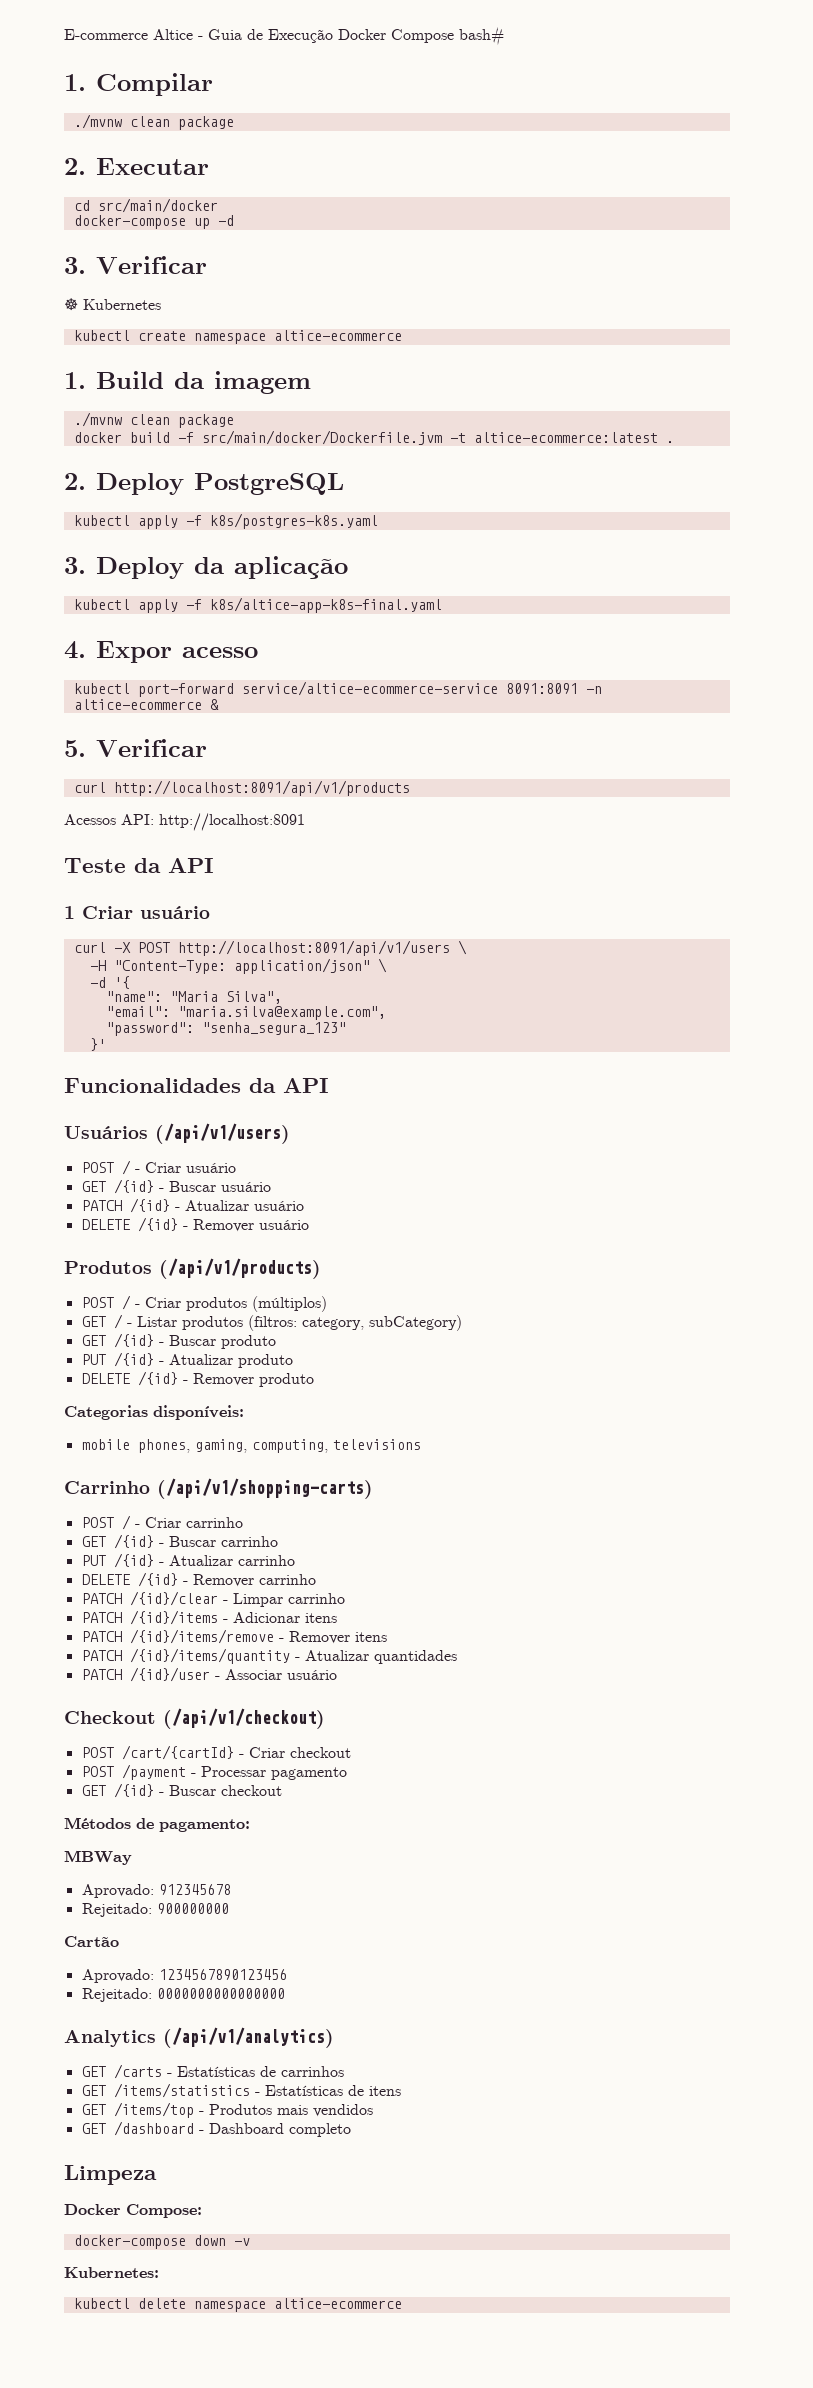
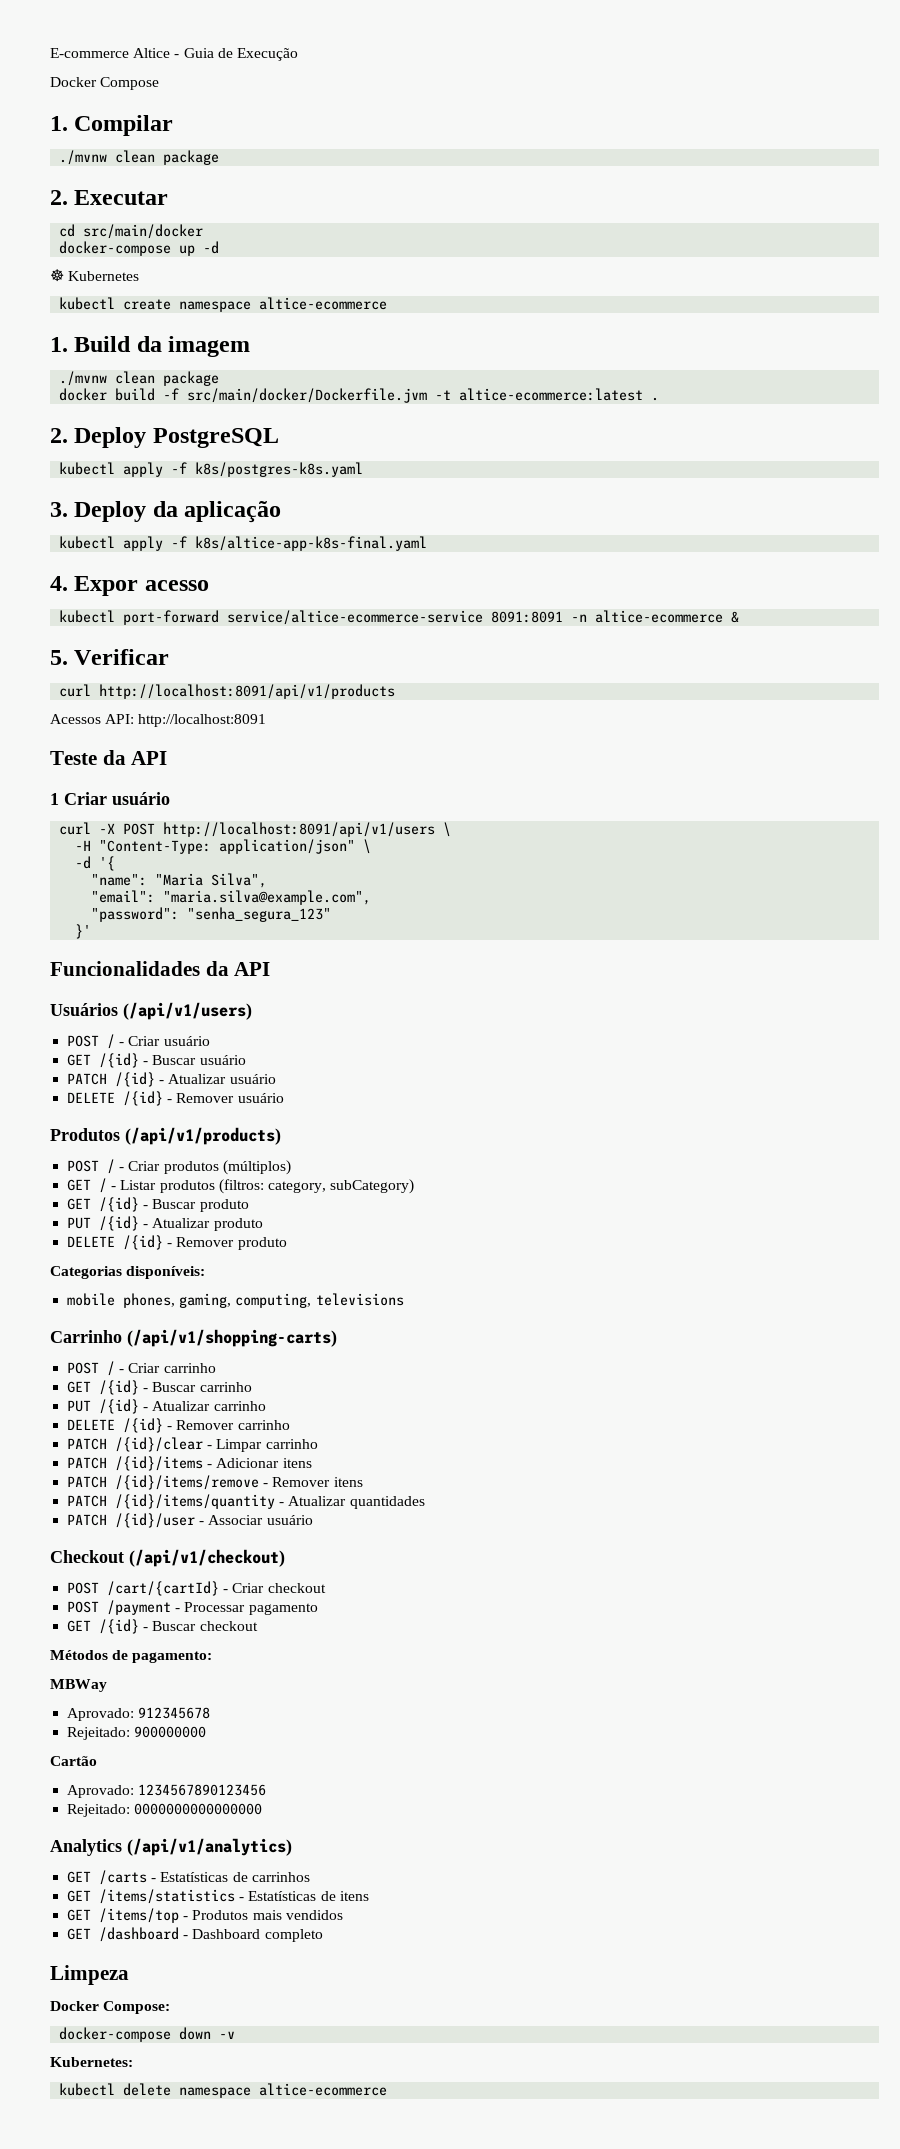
- E-commerce Altice - Guia de Execução Docker Compose bash#
+ E-commerce Altice - Guia de Execução
+ Docker Compose
- 3. Verificar

